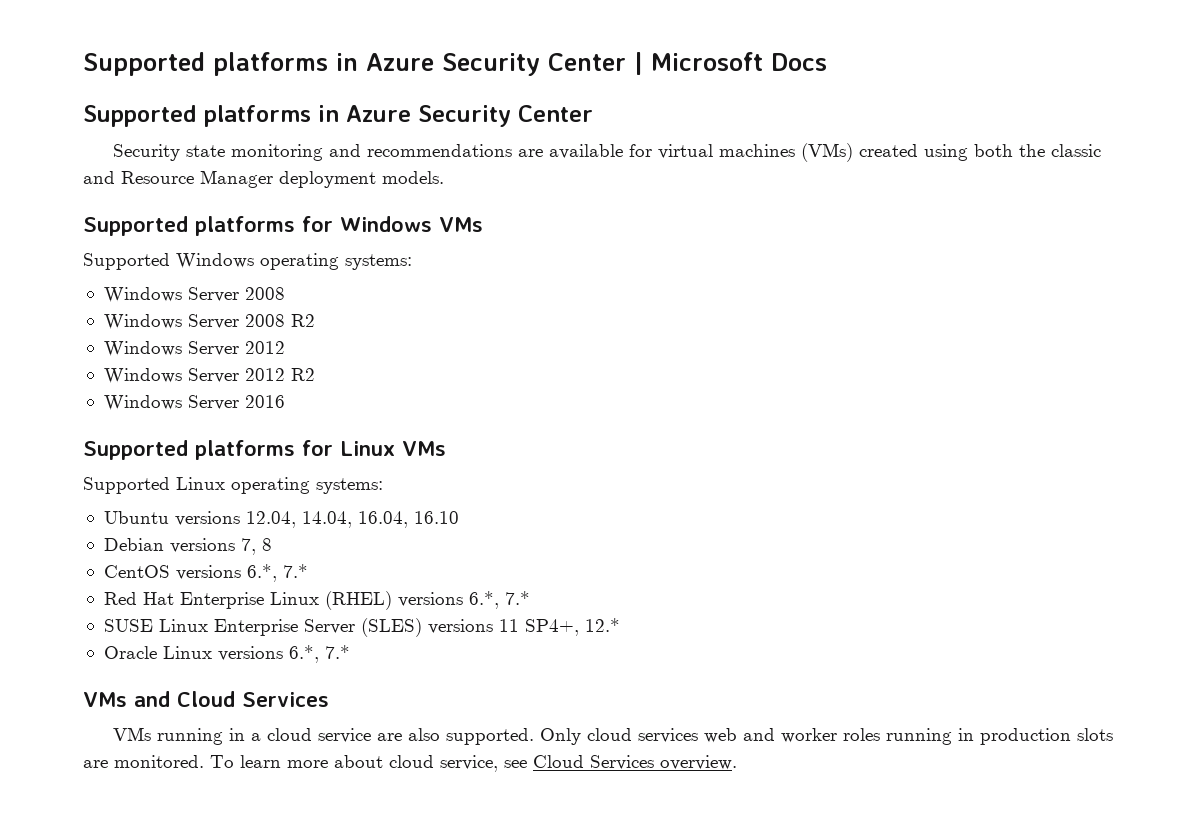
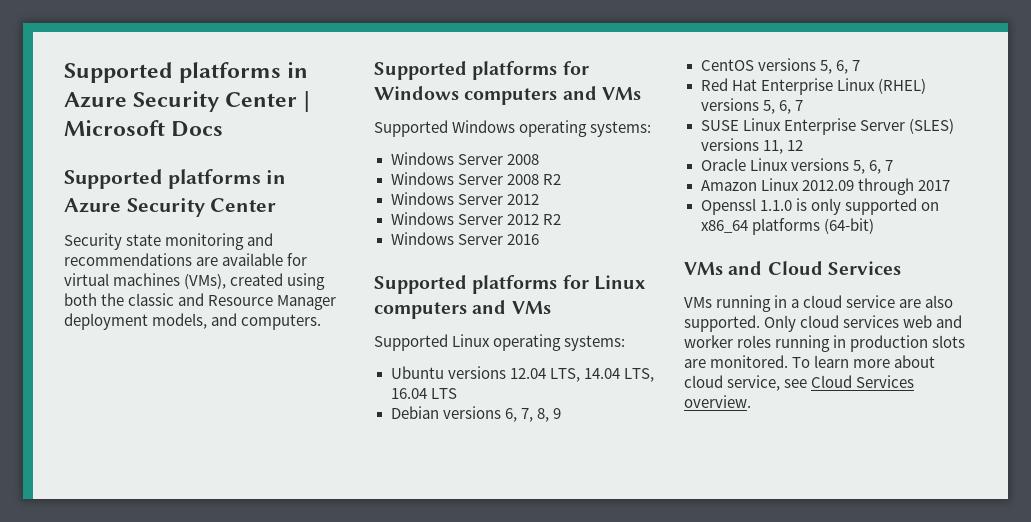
- Security state monitoring and recommendations are available for virtual machines (VMs) created using both the classic and Resource Manager deployment models.
+ Security state monitoring and recommendations are available for virtual machines (VMs), created using both the classic and Resource Manager deployment models, and computers.
- Supported platforms for Windows VMs
+ Supported platforms for Windows computers and VMs
- Supported platforms for Linux VMs
+ Supported platforms for Linux computers and VMs
- Ubuntu versions 12.04, 14.04, 16.04, 16.10
- Debian versions 7, 8
+ Ubuntu versions 12.04 LTS, 14.04 LTS, 16.04 LTS
+ Debian versions 6, 7, 8, 9
- CentOS versions 6.*, 7.*
+ CentOS versions 5, 6, 7
- Red Hat Enterprise Linux (RHEL) versions 6.*, 7.*
+ Red Hat Enterprise Linux (RHEL) versions 5, 6, 7
- SUSE Linux Enterprise Server (SLES) versions 11 SP4+, 12.*
+ SUSE Linux Enterprise Server (SLES) versions 11, 12
- Oracle Linux versions 6.*, 7.*
+ Oracle Linux versions 5, 6, 7
+ Amazon Linux 2012.09 through 2017
+ Openssl 1.1.0 is only supported on x86_64 platforms (64-bit)

